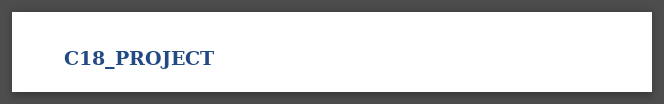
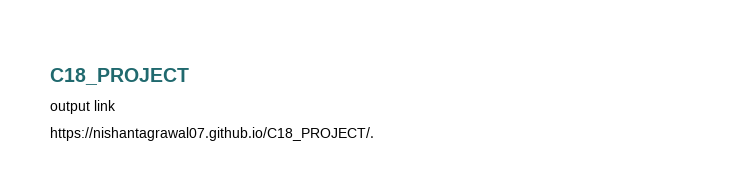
+ output link
+ https://nishantagrawal07.github.io/C18_PROJECT/.

